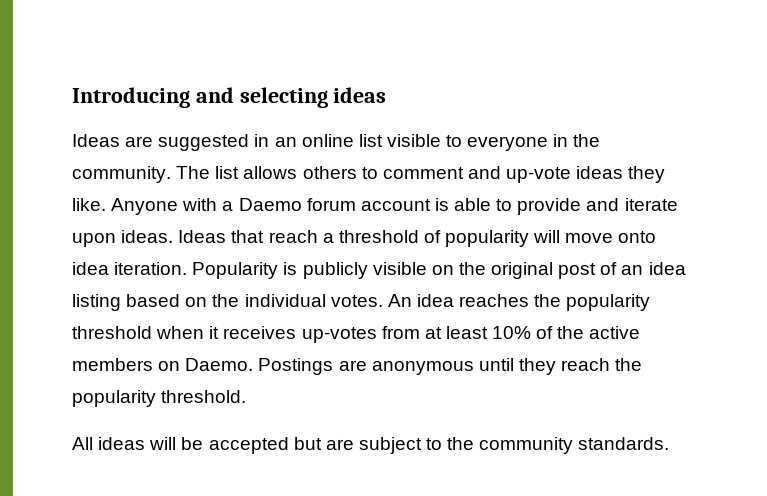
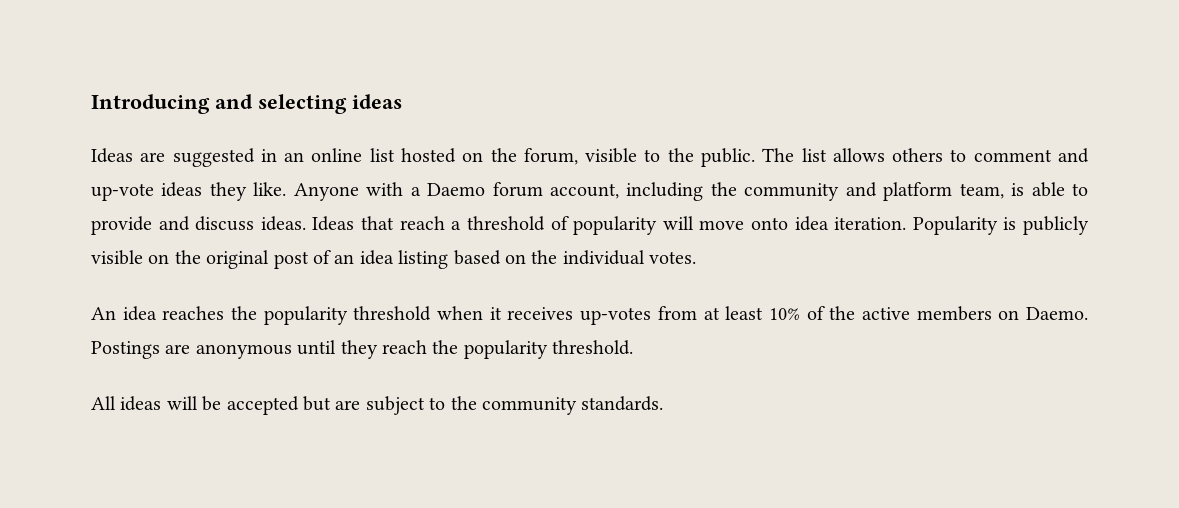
- Ideas are suggested in an online list visible to everyone in the community.
+ Ideas are suggested in an online list hosted on the forum, visible to the public.
- Anyone with a Daemo forum account is able to provide and iterate upon ideas.
+ Anyone with a Daemo forum account, including the community and platform team, is able to provide and discuss ideas.
- Popularity is publicly visible on the original post of an idea listing based on the individual votes. An idea reaches the popularity threshold when it receives up-votes from at least 10% of the active members on Daemo.
+ Popularity is publicly visible on the original post of an idea listing based on the individual votes.
+ An idea reaches the popularity threshold when it receives up-votes from at least 10% of the active members on Daemo.

